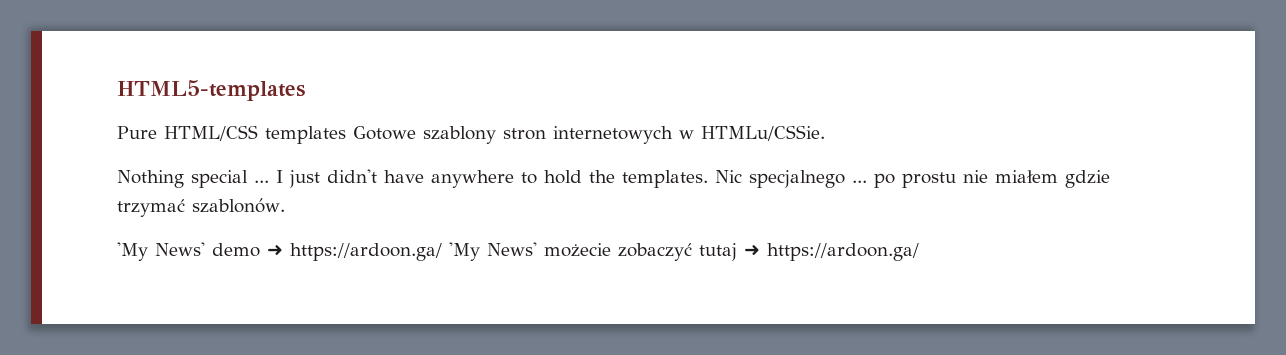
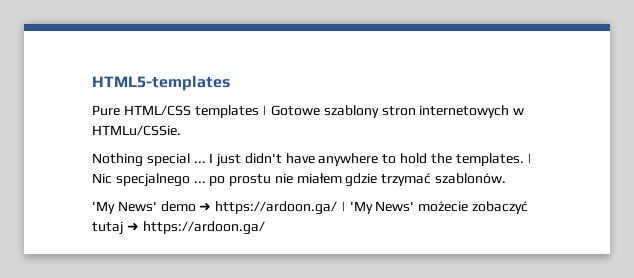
- Pure HTML/CSS templates Gotowe szablony stron internetowych w HTMLu/CSSie.
+ Pure HTML/CSS templates | Gotowe szablony stron internetowych w HTMLu/CSSie.
- Nic specjalnego ... po prostu nie miałem gdzie trzymać szablonów.
+ | Nic specjalnego ... po prostu nie miałem gdzie trzymać szablonów.
- 'My News' demo ➜ https://ardoon.ga/ 'My News' możecie zobaczyć tutaj ➜ https://ardoon.ga/
+ 'My News' demo ➜ https://ardoon.ga/ | 'My News' możecie zobaczyć tutaj ➜ https://ardoon.ga/

